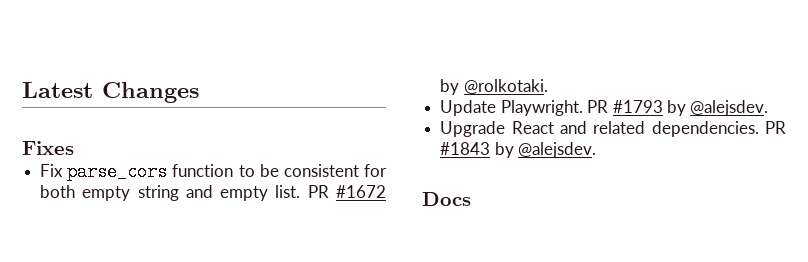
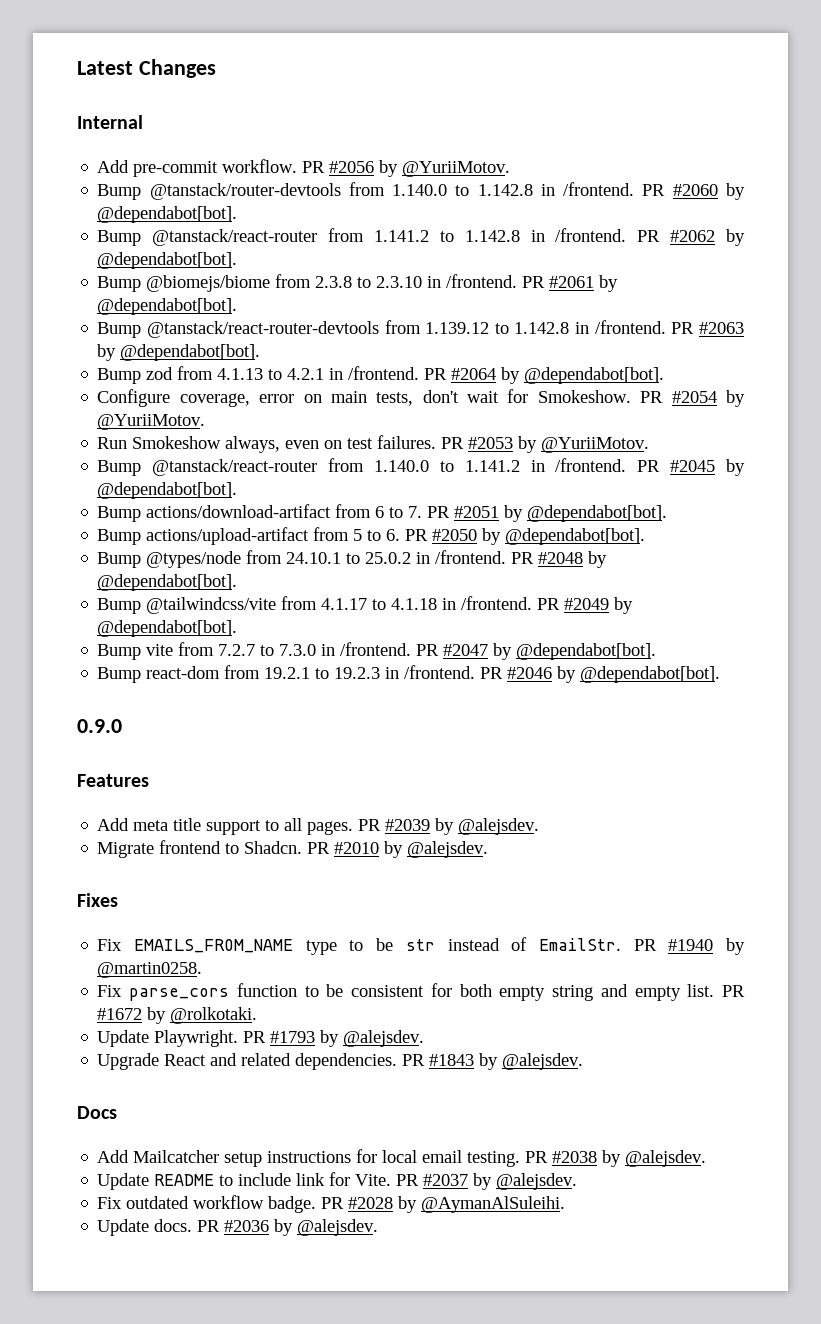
+ Internal
+ Add pre-commit workflow. PR #2056 by @YuriiMotov.
+ Bump @tanstack/router-devtools from 1.140.0 to 1.142.8 in /frontend. PR #2060 by @dependabot[bot].
+ Bump @tanstack/react-router from 1.141.2 to 1.142.8 in /frontend. PR #2062 by @dependabot[bot].
+ Bump @biomejs/biome from 2.3.8 to 2.3.10 in /frontend. PR #2061 by @dependabot[bot].
+ Bump @tanstack/react-router-devtools from 1.139.12 to 1.142.8 in /frontend. PR #2063 by @dependabot[bot].
+ Bump zod from 4.1.13 to 4.2.1 in /frontend. PR #2064 by @dependabot[bot].
+ Configure coverage, error on main tests, don't wait for Smokeshow. PR #2054 by @YuriiMotov.
+ Run Smokeshow always, even on test failures. PR #2053 by @YuriiMotov.
+ Bump @tanstack/react-router from 1.140.0 to 1.141.2 in /frontend. PR #2045 by @dependabot[bot].
+ Bump actions/download-artifact from 6 to 7. PR #2051 by @dependabot[bot].
+ Bump actions/upload-artifact from 5 to 6. PR #2050 by @dependabot[bot].
+ Bump @types/node from 24.10.1 to 25.0.2 in /frontend. PR #2048 by @dependabot[bot].
+ Bump @tailwindcss/vite from 4.1.17 to 4.1.18 in /frontend. PR #2049 by @dependabot[bot].
+ Bump vite from 7.2.7 to 7.3.0 in /frontend. PR #2047 by @dependabot[bot].
+ Bump react-dom from 19.2.1 to 19.2.3 in /frontend. PR #2046 by @dependabot[bot].
+ 0.9.0
+ Features
+ Add meta title support to all pages. PR #2039 by @alejsdev.
+ Migrate frontend to Shadcn. PR #2010 by @alejsdev.
  Fixes
+ Fix EMAILS_FROM_NAME type to be str instead of EmailStr. PR #1940 by @martin0258.
+ Add Mailcatcher setup instructions for local email testing. PR #2038 by @alejsdev.
+ Update README to include link for Vite. PR #2037 by @alejsdev.
+ Fix outdated workflow badge. PR #2028 by @AymanAlSuleihi.
+ Update docs. PR #2036 by @alejsdev.

